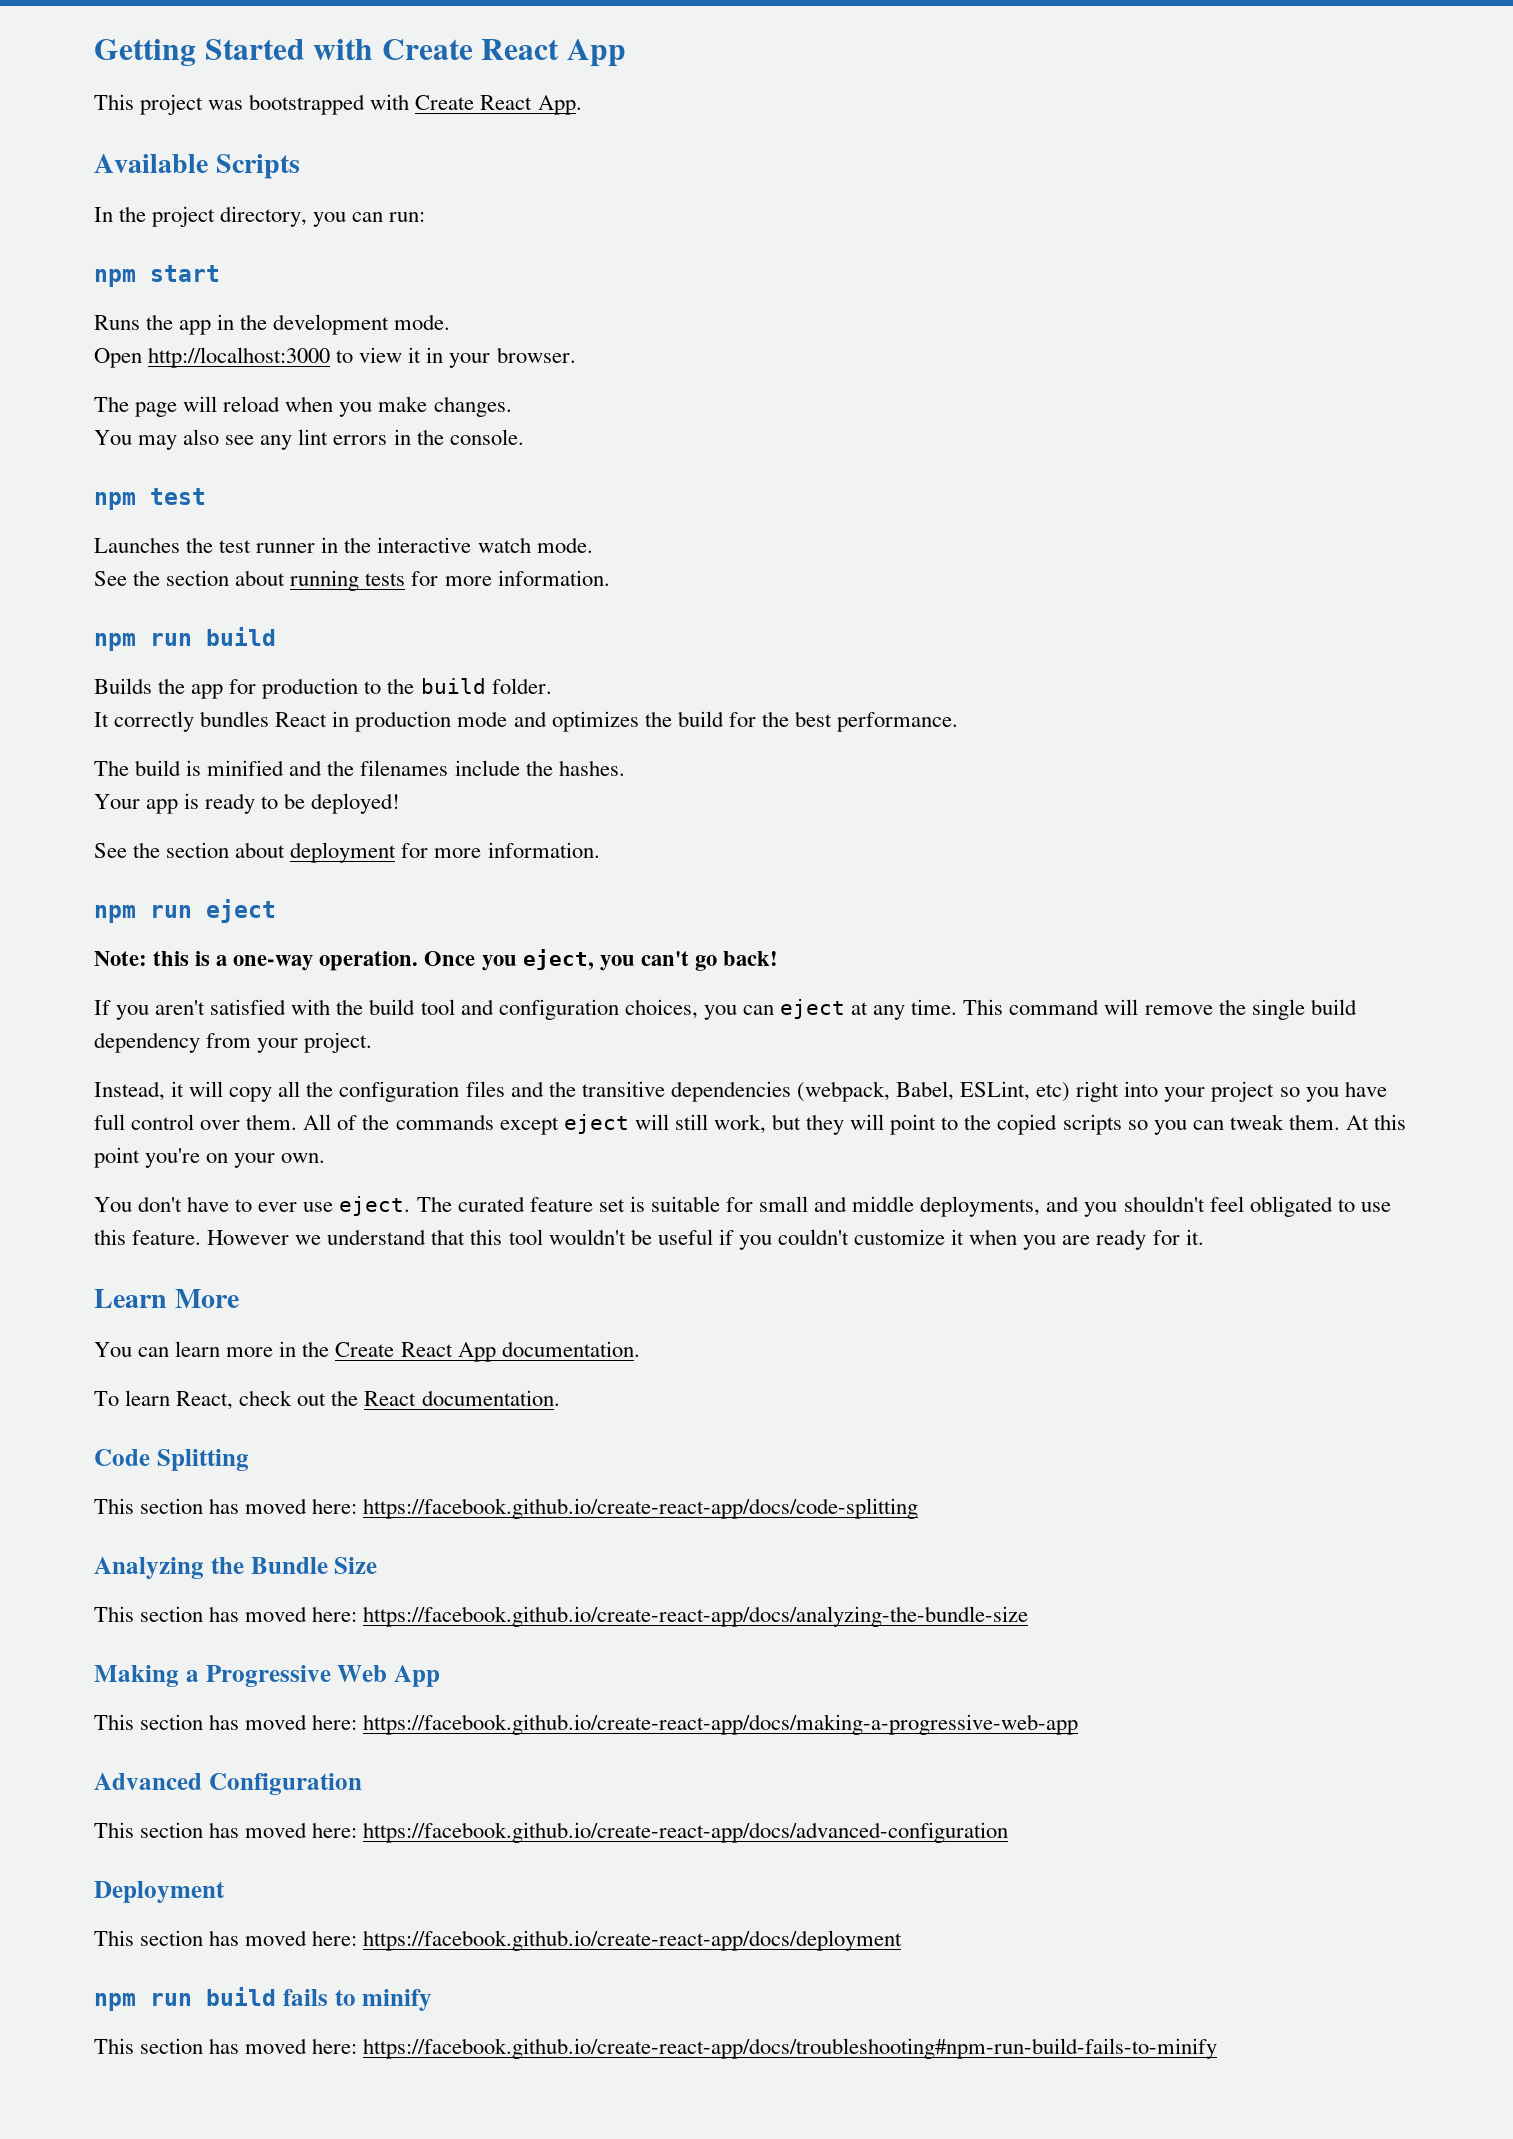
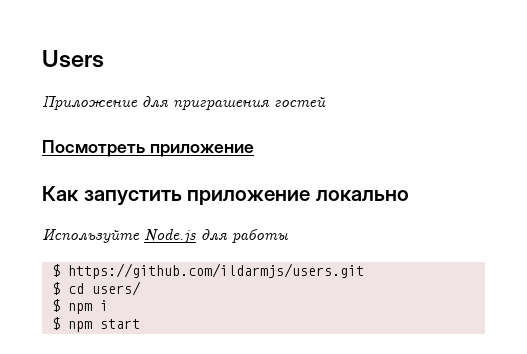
- Getting Started with Create React App
- This project was bootstrapped with Create React App.
- Available Scripts
- In the project directory, you can run:
- npm start
- Runs the app in the development mode.
- Open http://localhost:3000 to view it in your browser.
- The page will reload when you make changes.
- You may also see any lint errors in the console.
- npm test
- Launches the test runner in the interactive watch mode.
- See the section about running tests for more information.
- npm run build
- Builds the app for production to the build folder.
- It correctly bundles React in production mode and optimizes the build for the best performance.
- The build is minified and the filenames include the hashes.
- Your app is ready to be deployed!
- See the section about deployment for more information.
- npm run eject
- Note: this is a one-way operation. Once you eject, you can't go back!
- If you aren't satisfied with the build tool and configuration choices, you can eject at any time. This command will remove the single build dependency from your project.
- Instead, it will copy all the configuration files and the transitive dependencies (webpack, Babel, ESLint, etc) right into your project so you have full control over them. All of the commands except eject will still work, but they will point to the copied scripts so you can tweak them. At this point you're on your own.
- You don't have to ever use eject. The curated feature set is suitable for small and middle deployments, and you shouldn't feel obligated to use this feature. However we understand that this tool wouldn't be useful if you couldn't customize it when you are ready for it.
- Learn More
- You can learn more in the Create React App documentation.
- To learn React, check out the React documentation.
- Code Splitting
- This section has moved here: https://facebook.github.io/create-react-app/docs/code-splitting
- Analyzing the Bundle Size
- This section has moved here: https://facebook.github.io/create-react-app/docs/analyzing-the-bundle-size
- Making a Progressive Web App
- This section has moved here: https://facebook.github.io/create-react-app/docs/making-a-progressive-web-app
- Advanced Configuration
- This section has moved here: https://facebook.github.io/create-react-app/docs/advanced-configuration
- Deployment
- This section has moved here: https://facebook.github.io/create-react-app/docs/deployment
- npm run build fails to minify
- This section has moved here: https://facebook.github.io/create-react-app/docs/troubleshooting#npm-run-build-fails-to-minify
+ Users
+ Приложение для приграшения гостей
+ Посмотреть приложение
+ Как запустить приложение локально
+ Используйте Node.js для работы
+ $ https://github.com/ildarmjs/users.git
+ $ cd users/
+ $ npm i
+ $ npm start

